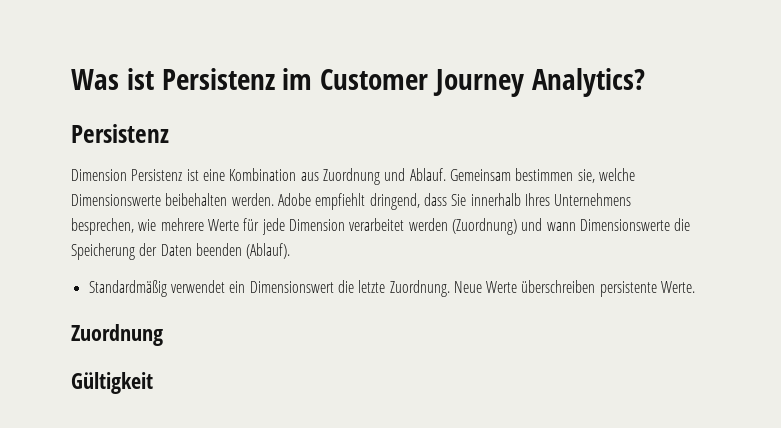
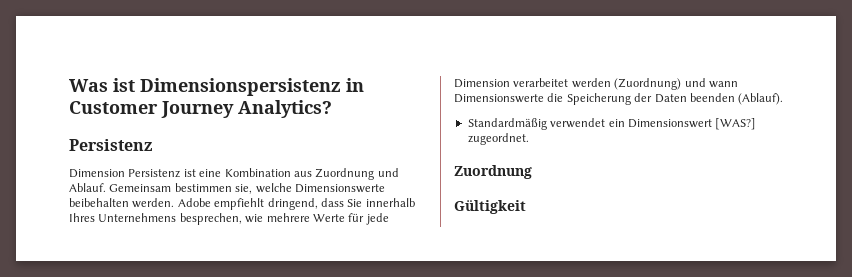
- Was ist Persistenz im Customer Journey Analytics?
+ Was ist Dimensionspersistenz in Customer Journey Analytics?
- Standardmäßig verwendet ein Dimensionswert die letzte Zuordnung. Neue Werte überschreiben persistente Werte.
+ Standardmäßig verwendet ein Dimensionswert [WAS?] zugeordnet.

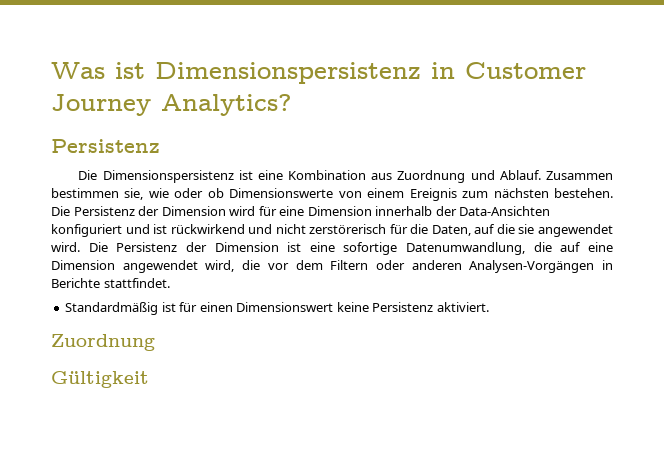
- Dimension Persistenz ist eine Kombination aus Zuordnung und Ablauf.
+ Die Dimensionspersistenz ist eine Kombination aus Zuordnung und Ablauf.
- Gemeinsam bestimmen sie, welche Dimensionswerte beibehalten werden. Adobe empfiehlt dringend, dass Sie innerhalb Ihres Unternehmens besprechen, wie mehrere Werte für jede Dimension verarbeitet werden (Zuordnung) und wann Dimensionswerte die Speicherung der Daten beenden (Ablauf).
- Standardmäßig verwendet ein Dimensionswert [WAS?] zugeordnet.
+ Zusammen bestimmen sie, wie oder ob Dimensionswerte von einem Ereignis zum nächsten bestehen. Die Persistenz der Dimension wird für eine Dimension innerhalb der Data-Ansichten konfiguriert und ist rückwirkend und nicht zerstörerisch für die Daten, auf die sie angewendet wird. Die Persistenz der Dimension ist eine sofortige Datenumwandlung, die auf eine Dimension angewendet wird, die vor dem Filtern oder anderen Analysen-Vorgängen in Berichte stattfindet.
+ Standardmäßig ist für einen Dimensionswert keine Persistenz aktiviert.

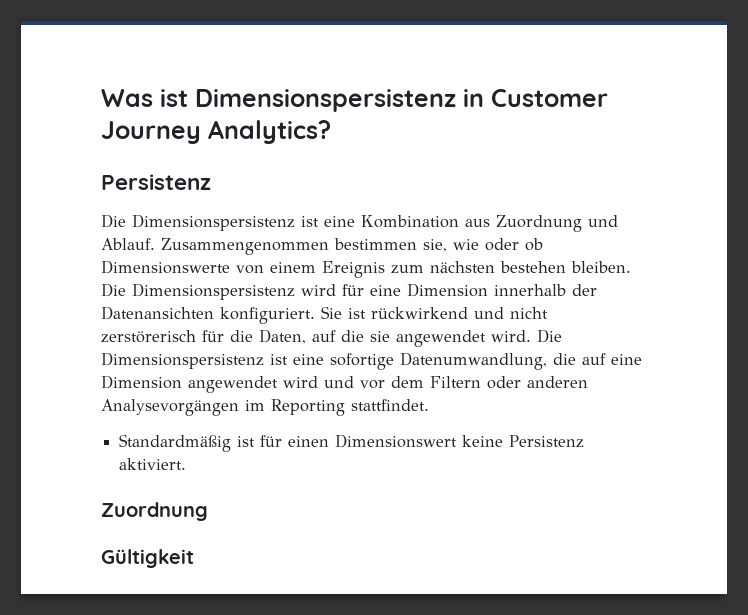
- Zusammen bestimmen sie, wie oder ob Dimensionswerte von einem Ereignis zum nächsten bestehen. Die Persistenz der Dimension wird für eine Dimension innerhalb der Data-Ansichten konfiguriert und ist rückwirkend und nicht zerstörerisch für die Daten, auf die sie angewendet wird.
+ Zusammengenommen bestimmen sie, wie oder ob Dimensionswerte von einem Ereignis zum nächsten bestehen bleiben. Die Dimensionspersistenz wird für eine Dimension innerhalb der Datenansichten konfiguriert. Sie ist rückwirkend und nicht zerstörerisch für die Daten, auf die sie angewendet wird.
- Die Persistenz der Dimension ist eine sofortige Datenumwandlung, die auf eine Dimension angewendet wird, die vor dem Filtern oder anderen Analysen-Vorgängen in Berichte stattfindet.
+ Die Dimensionspersistenz ist eine sofortige Datenumwandlung, die auf eine Dimension angewendet wird und vor dem Filtern oder anderen Analysevorgängen im Reporting stattfindet.

